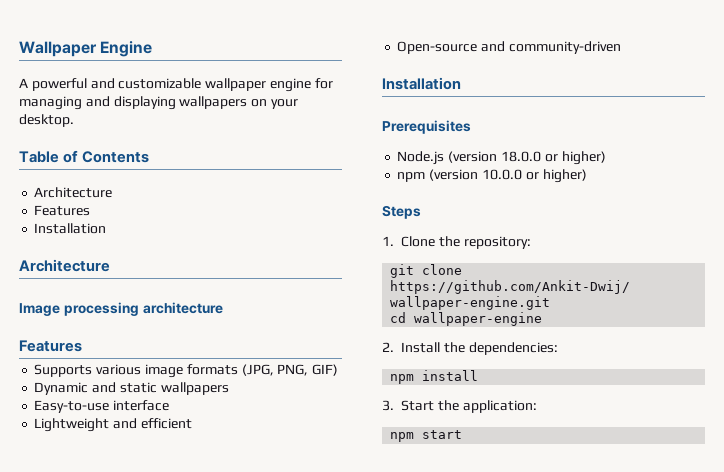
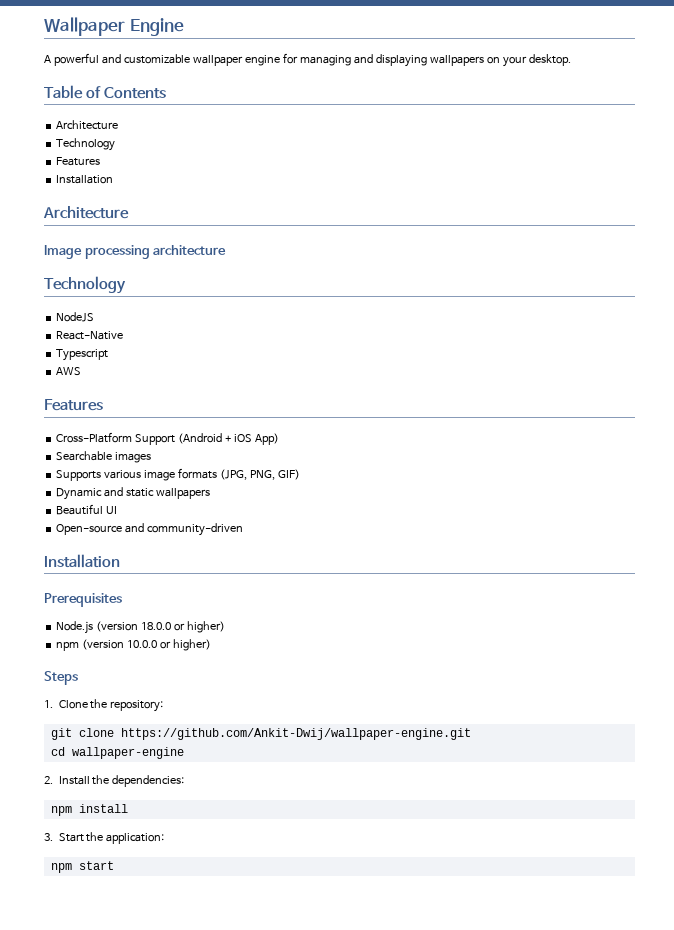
  Table of Contents
  Architecture
+ Technology
  Image processing architecture
+ Technology
+ NodeJS
+ React-Native
+ Typescript
+ AWS
  Features
+ Cross-Platform Support (Android + iOS App)
+ Searchable images
- Easy-to-use interface
- Lightweight and efficient
+ Beautiful UI

